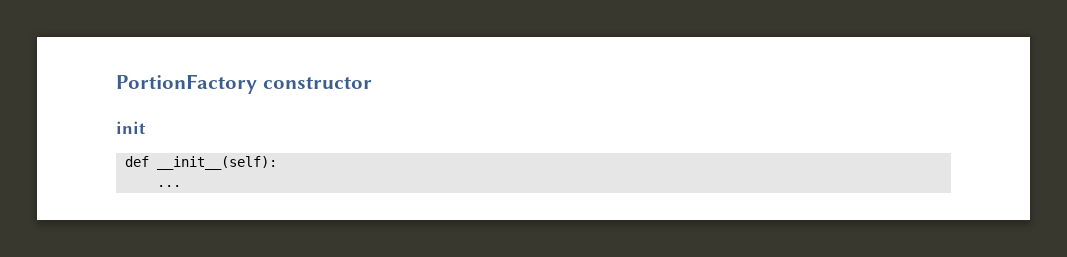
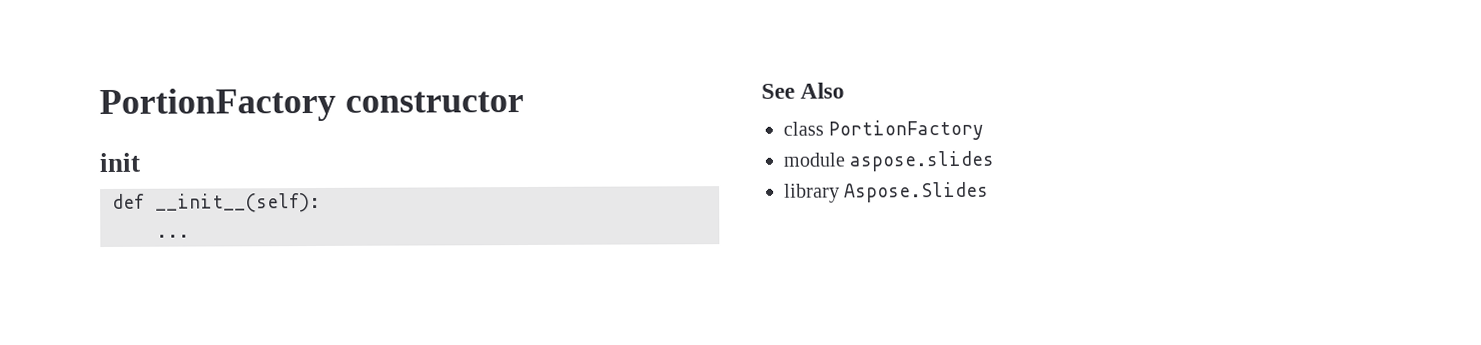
+ See Also
+ class PortionFactory
+ module aspose.slides
+ library Aspose.Slides

